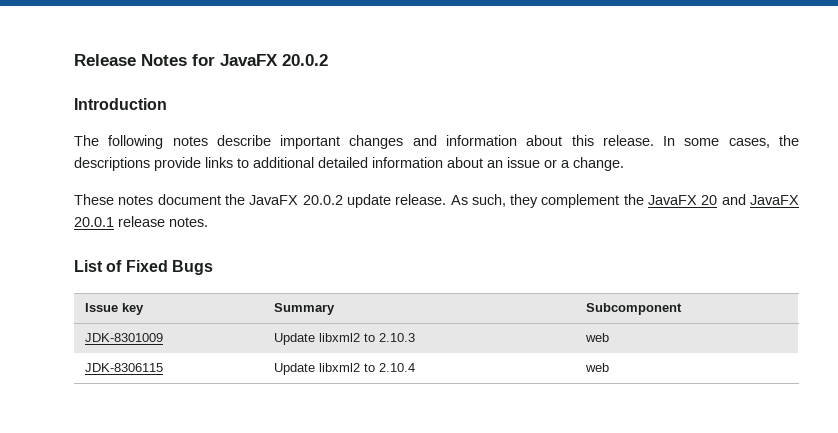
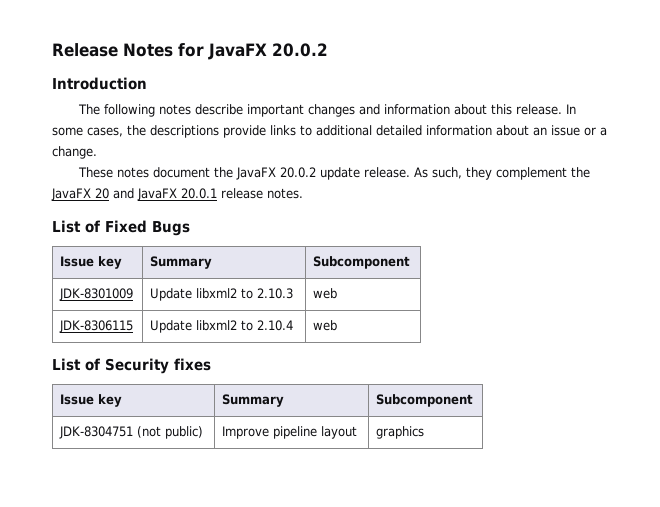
+ List of Security fixes
+ Issue key | Summary | Subcomponent
+ JDK-8304751 (not public) | Improve pipeline layout | graphics

